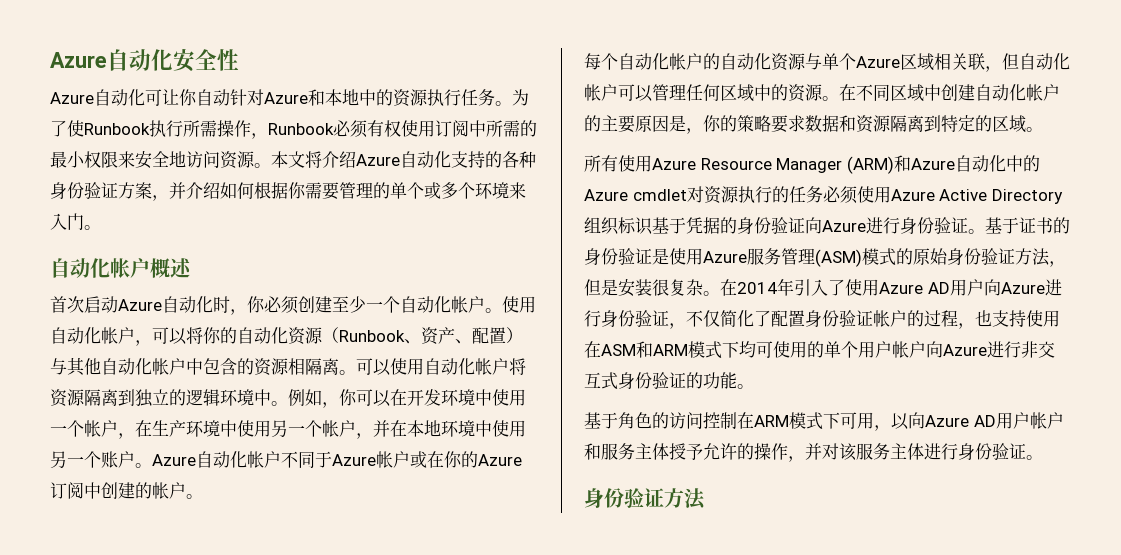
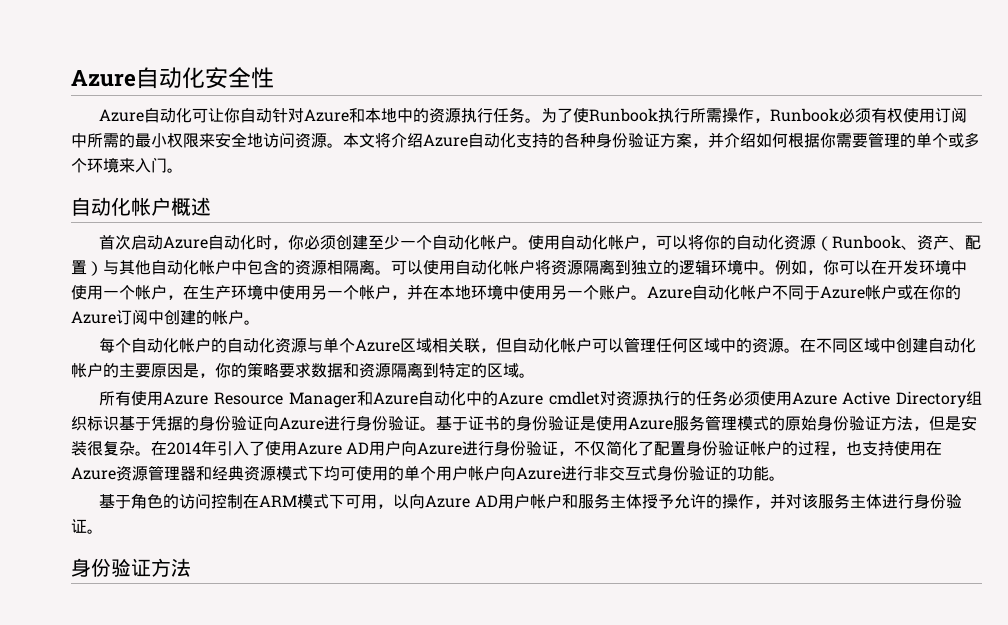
- 所有使用Azure Resource Manager (ARM)和Azure自动化中的Azure cmdlet对资源执行的任务必须使用Azure Active Directory组织标识基于凭据的身份验证向Azure进行身份验证。
+ 所有使用Azure Resource Manager和Azure自动化中的Azure cmdlet对资源执行的任务必须使用Azure Active Directory组织标识基于凭据的身份验证向Azure进行身份验证。
- 基于证书的身份验证是使用Azure服务管理(ASM)模式的原始身份验证方法，但是安装很复杂。
+ 基于证书的身份验证是使用Azure服务管理模式的原始身份验证方法，但是安装很复杂。
- 在2014年引入了使用Azure AD用户向Azure进行身份验证，不仅简化了配置身份验证帐户的过程，也支持使用在ASM和ARM模式下均可使用的单个用户帐户向Azure进行非交互式身份验证的功能。
+ 在2014年引入了使用Azure AD用户向Azure进行身份验证，不仅简化了配置身份验证帐户的过程，也支持使用在Azure资源管理器和经典资源模式下均可使用的单个用户帐户向Azure进行非交互式身份验证的功能。

